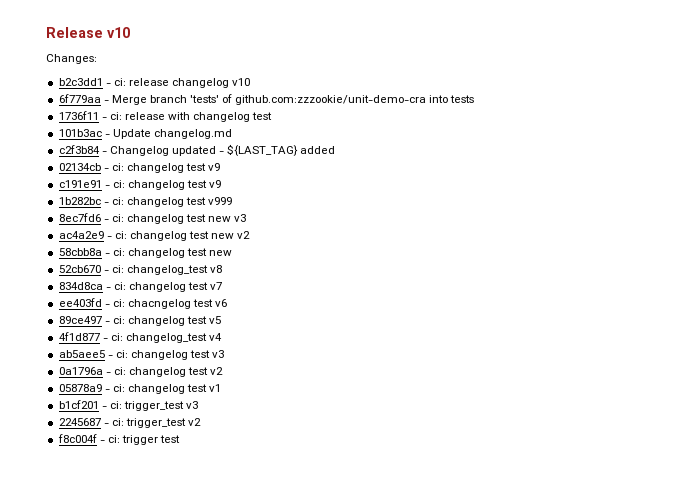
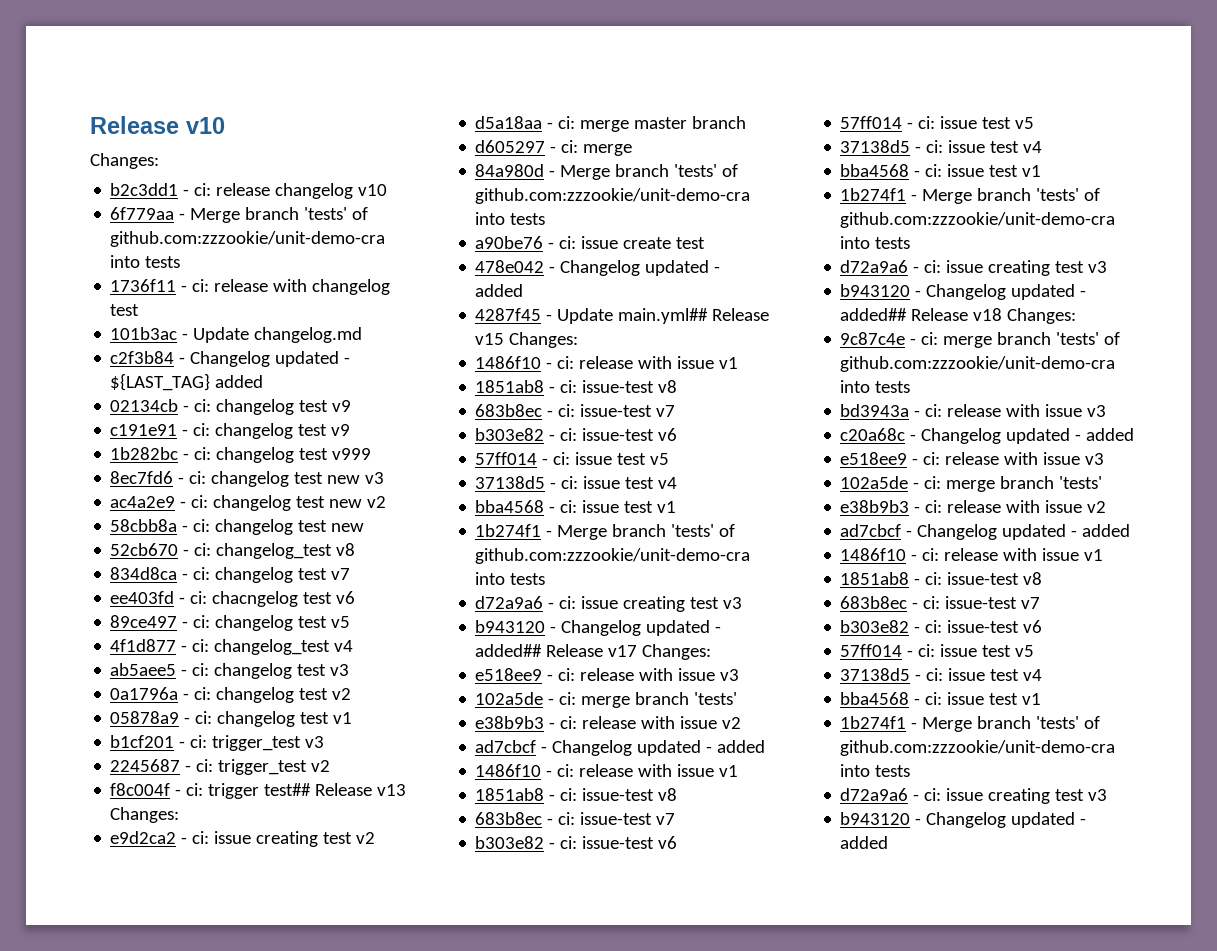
- f8c004f - ci: trigger test
+ f8c004f - ci: trigger test## Release v13 Changes:
+ e9d2ca2 - ci: issue creating test v2
+ d5a18aa - ci: merge master branch
+ d605297 - ci: merge
+ 84a980d - Merge branch 'tests' of github.com:zzzookie/unit-demo-cra into tests
+ a90be76 - ci: issue create test
+ 478e042 - Changelog updated - added
+ 4287f45 - Update main.yml## Release v15 Changes:
+ 1486f10 - ci: release with issue v1
+ 1851ab8 - ci: issue-test v8
+ 683b8ec - ci: issue-test v7
+ b303e82 - ci: issue-test v6
+ 57ff014 - ci: issue test v5
+ 37138d5 - ci: issue test v4
+ bba4568 - ci: issue test v1
+ 1b274f1 - Merge branch 'tests' of github.com:zzzookie/unit-demo-cra into tests
+ d72a9a6 - ci: issue creating test v3
+ b943120 - Changelog updated - added## Release v17 Changes:
+ e518ee9 - ci: release with issue v3
+ 102a5de - ci: merge branch 'tests'
+ e38b9b3 - ci: release with issue v2
+ ad7cbcf - Changelog updated - added
+ 1486f10 - ci: release with issue v1
+ 1851ab8 - ci: issue-test v8
+ 683b8ec - ci: issue-test v7
+ b303e82 - ci: issue-test v6
+ 57ff014 - ci: issue test v5
+ 37138d5 - ci: issue test v4
+ bba4568 - ci: issue test v1
+ 1b274f1 - Merge branch 'tests' of github.com:zzzookie/unit-demo-cra into tests
+ d72a9a6 - ci: issue creating test v3
+ b943120 - Changelog updated - added## Release v18 Changes:
+ 9c87c4e - ci: merge branch 'tests' of github.com:zzzookie/unit-demo-cra into tests
+ bd3943a - ci: release with issue v3
+ c20a68c - Changelog updated - added
+ e518ee9 - ci: release with issue v3
+ 102a5de - ci: merge branch 'tests'
+ e38b9b3 - ci: release with issue v2
+ ad7cbcf - Changelog updated - added
+ 1486f10 - ci: release with issue v1
+ 1851ab8 - ci: issue-test v8
+ 683b8ec - ci: issue-test v7
+ b303e82 - ci: issue-test v6
+ 57ff014 - ci: issue test v5
+ 37138d5 - ci: issue test v4
+ bba4568 - ci: issue test v1
+ 1b274f1 - Merge branch 'tests' of github.com:zzzookie/unit-demo-cra into tests
+ d72a9a6 - ci: issue creating test v3
+ b943120 - Changelog updated - added

